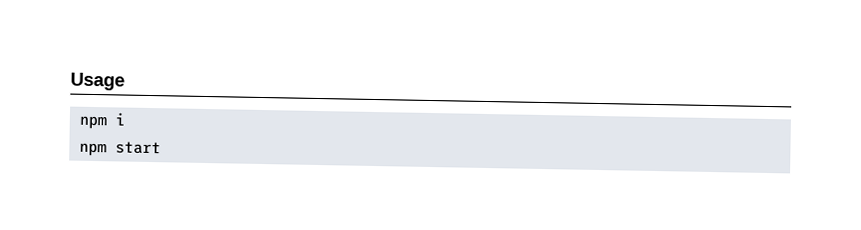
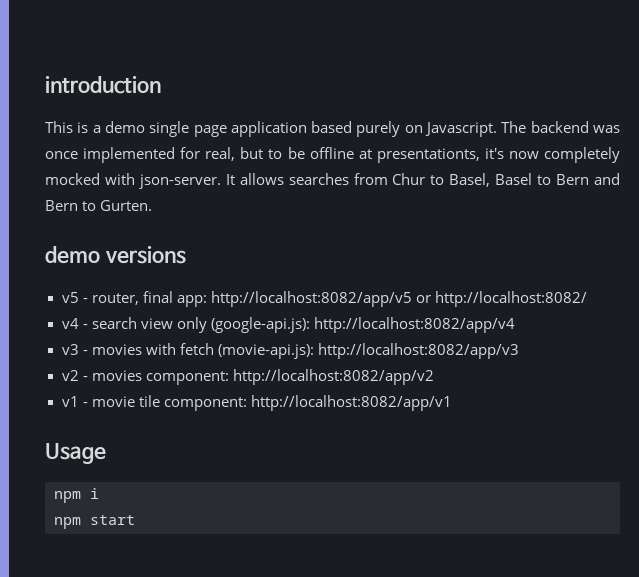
+ introduction
+ This is a demo single page application based purely on Javascript. The backend was once implemented for real, but to be offline at presentationts, it's now completely mocked with json-server. It allows searches from Chur to Basel, Basel to Bern and Bern to Gurten.
+ demo versions
+ v5 - router, final app: http://localhost:8082/app/v5 or http://localhost:8082/
+ v4 - search view only (google-api.js): http://localhost:8082/app/v4
+ v3 - movies with fetch (movie-api.js): http://localhost:8082/app/v3
+ v2 - movies component: http://localhost:8082/app/v2
+ v1 - movie tile component: http://localhost:8082/app/v1

